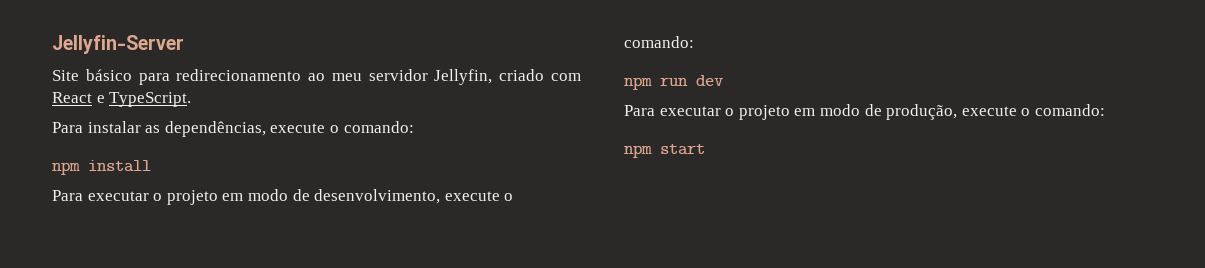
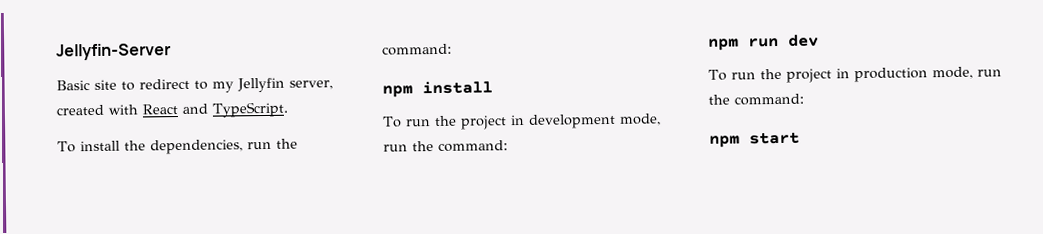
- Site básico para redirecionamento ao meu servidor Jellyfin, criado com React e TypeScript.
- Para instalar as dependências, execute o comando:
+ Basic site to redirect to my Jellyfin server, created with React and TypeScript.
+ To install the dependencies, run the command:
  npm install
- Para executar o projeto em modo de desenvolvimento, execute o comando:
+ To run the project in development mode, run the command:
  npm run dev
- Para executar o projeto em modo de produção, execute o comando:
+ To run the project in production mode, run the command:

